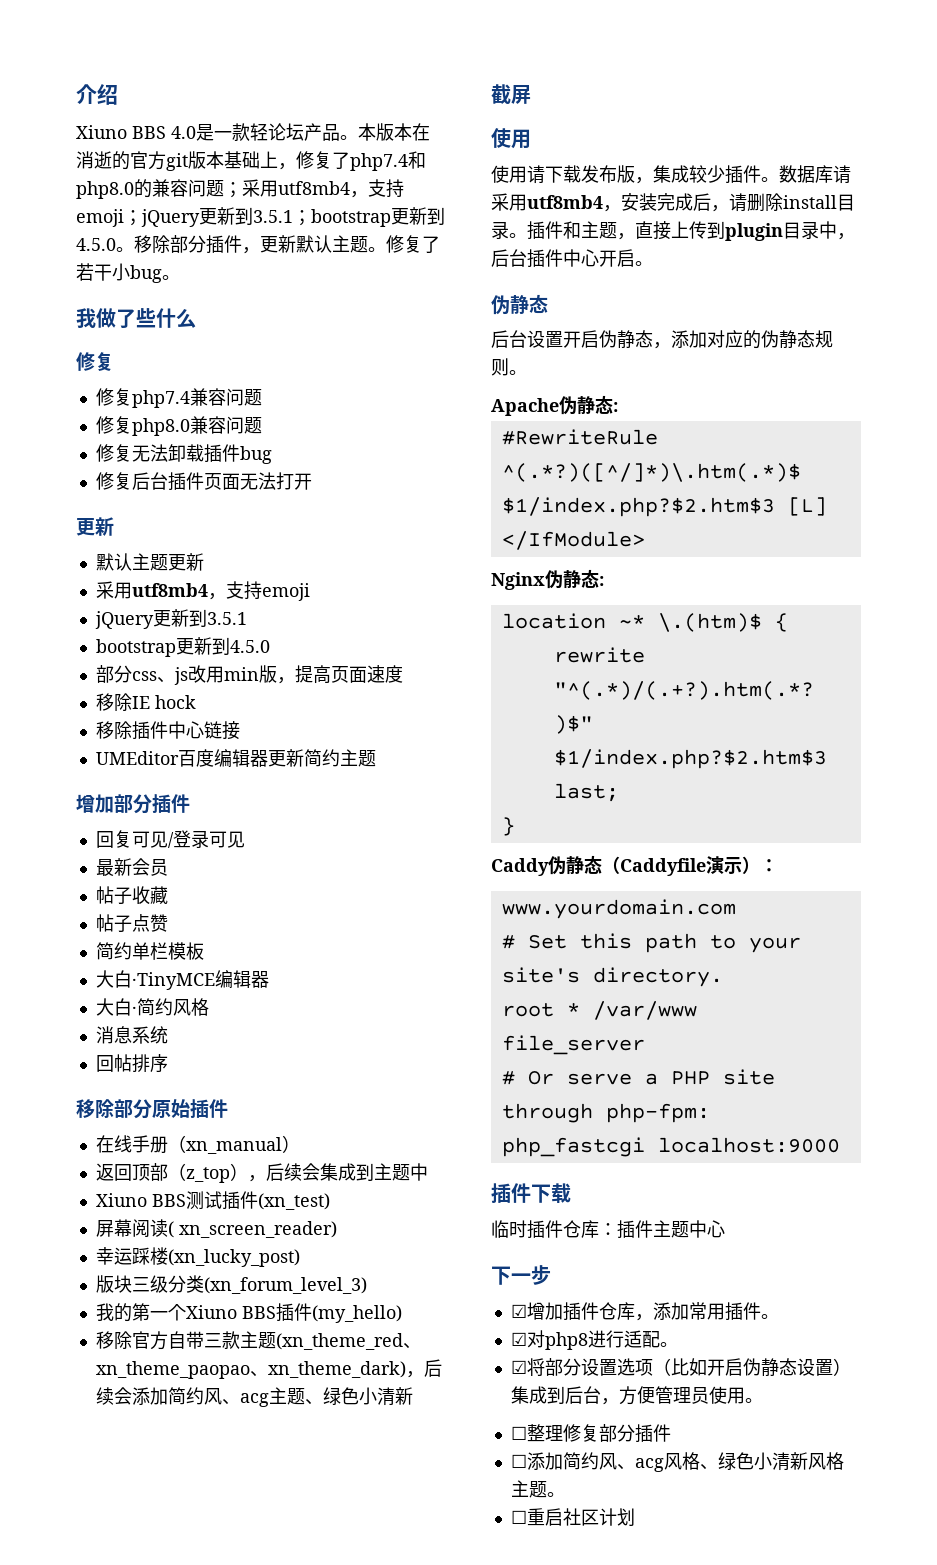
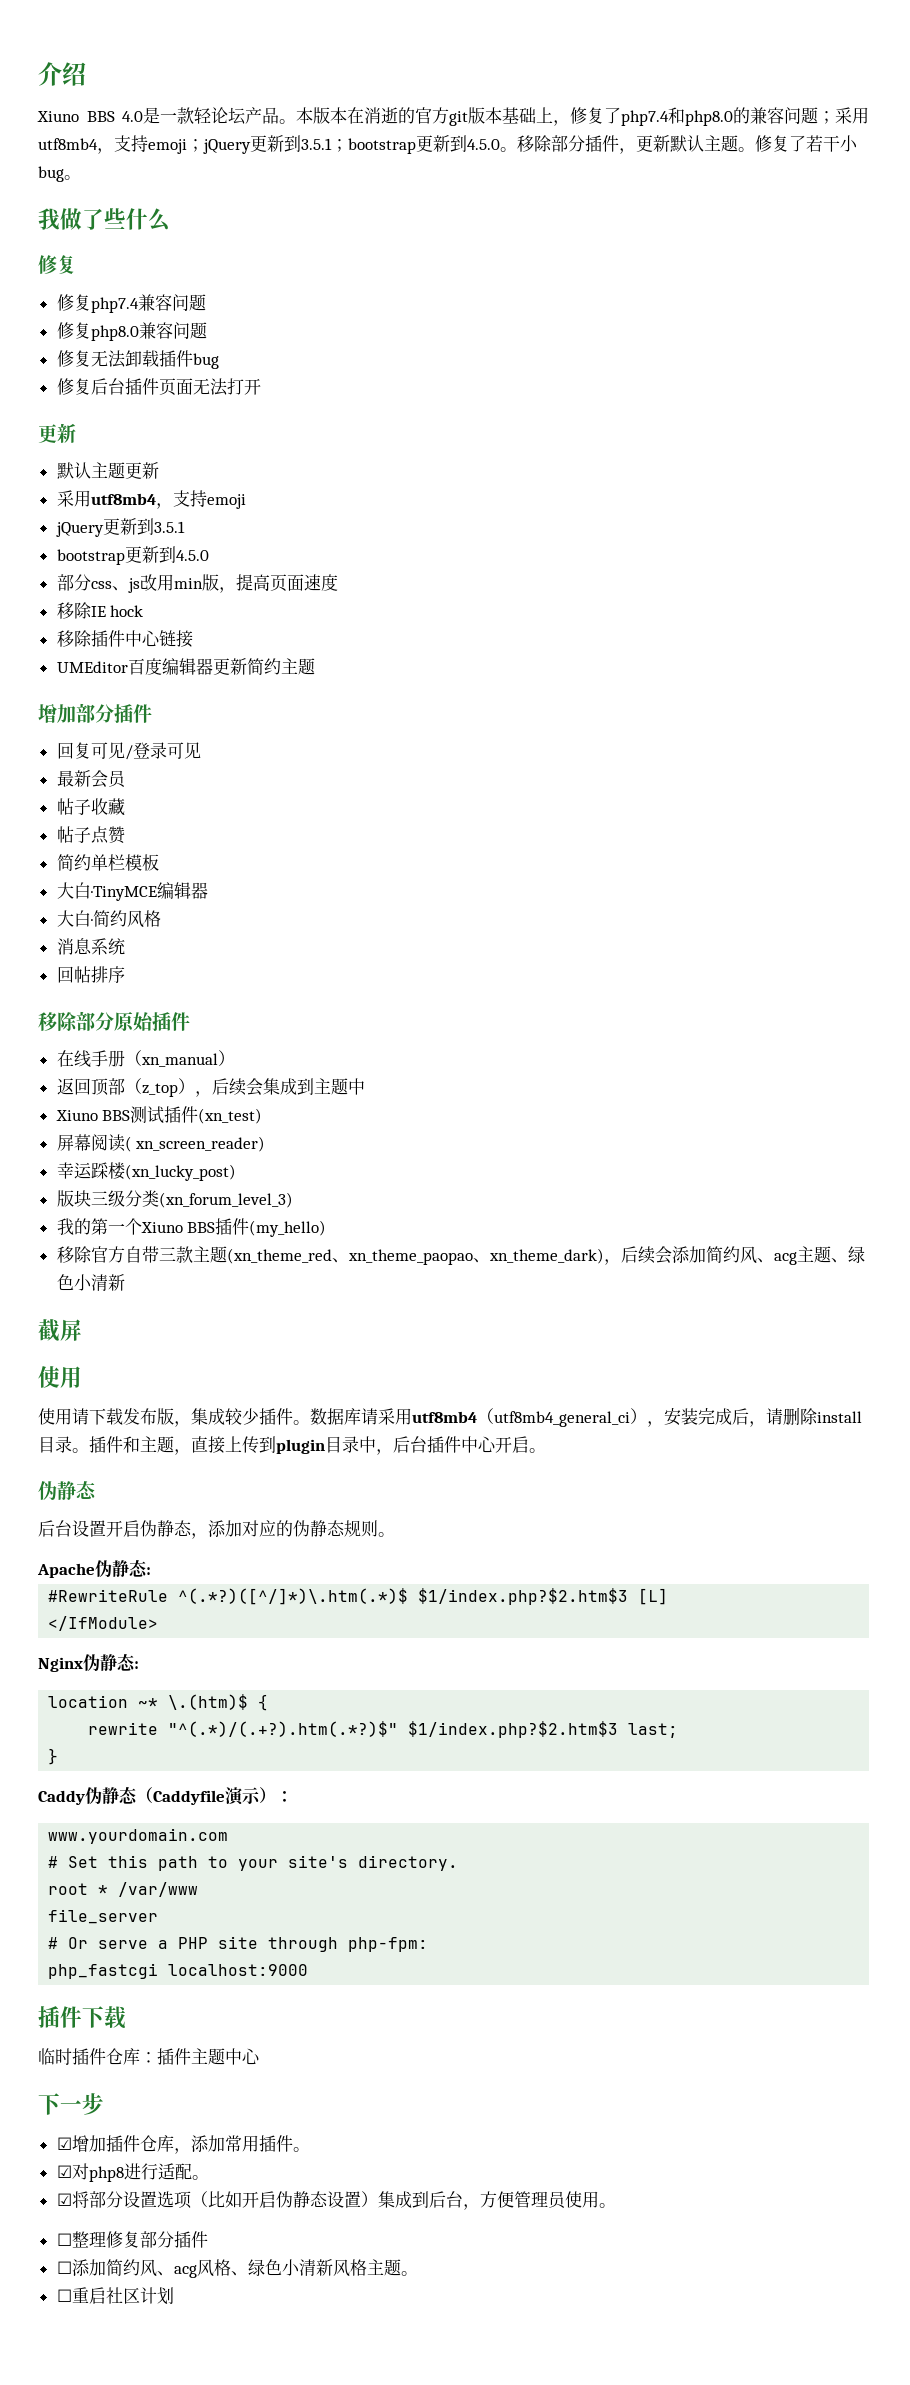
- 数据库请采用utf8mb4，安装完成后，请删除install目录。
+ 数据库请采用utf8mb4（utf8mb4_general_ci），安装完成后，请删除install目录。

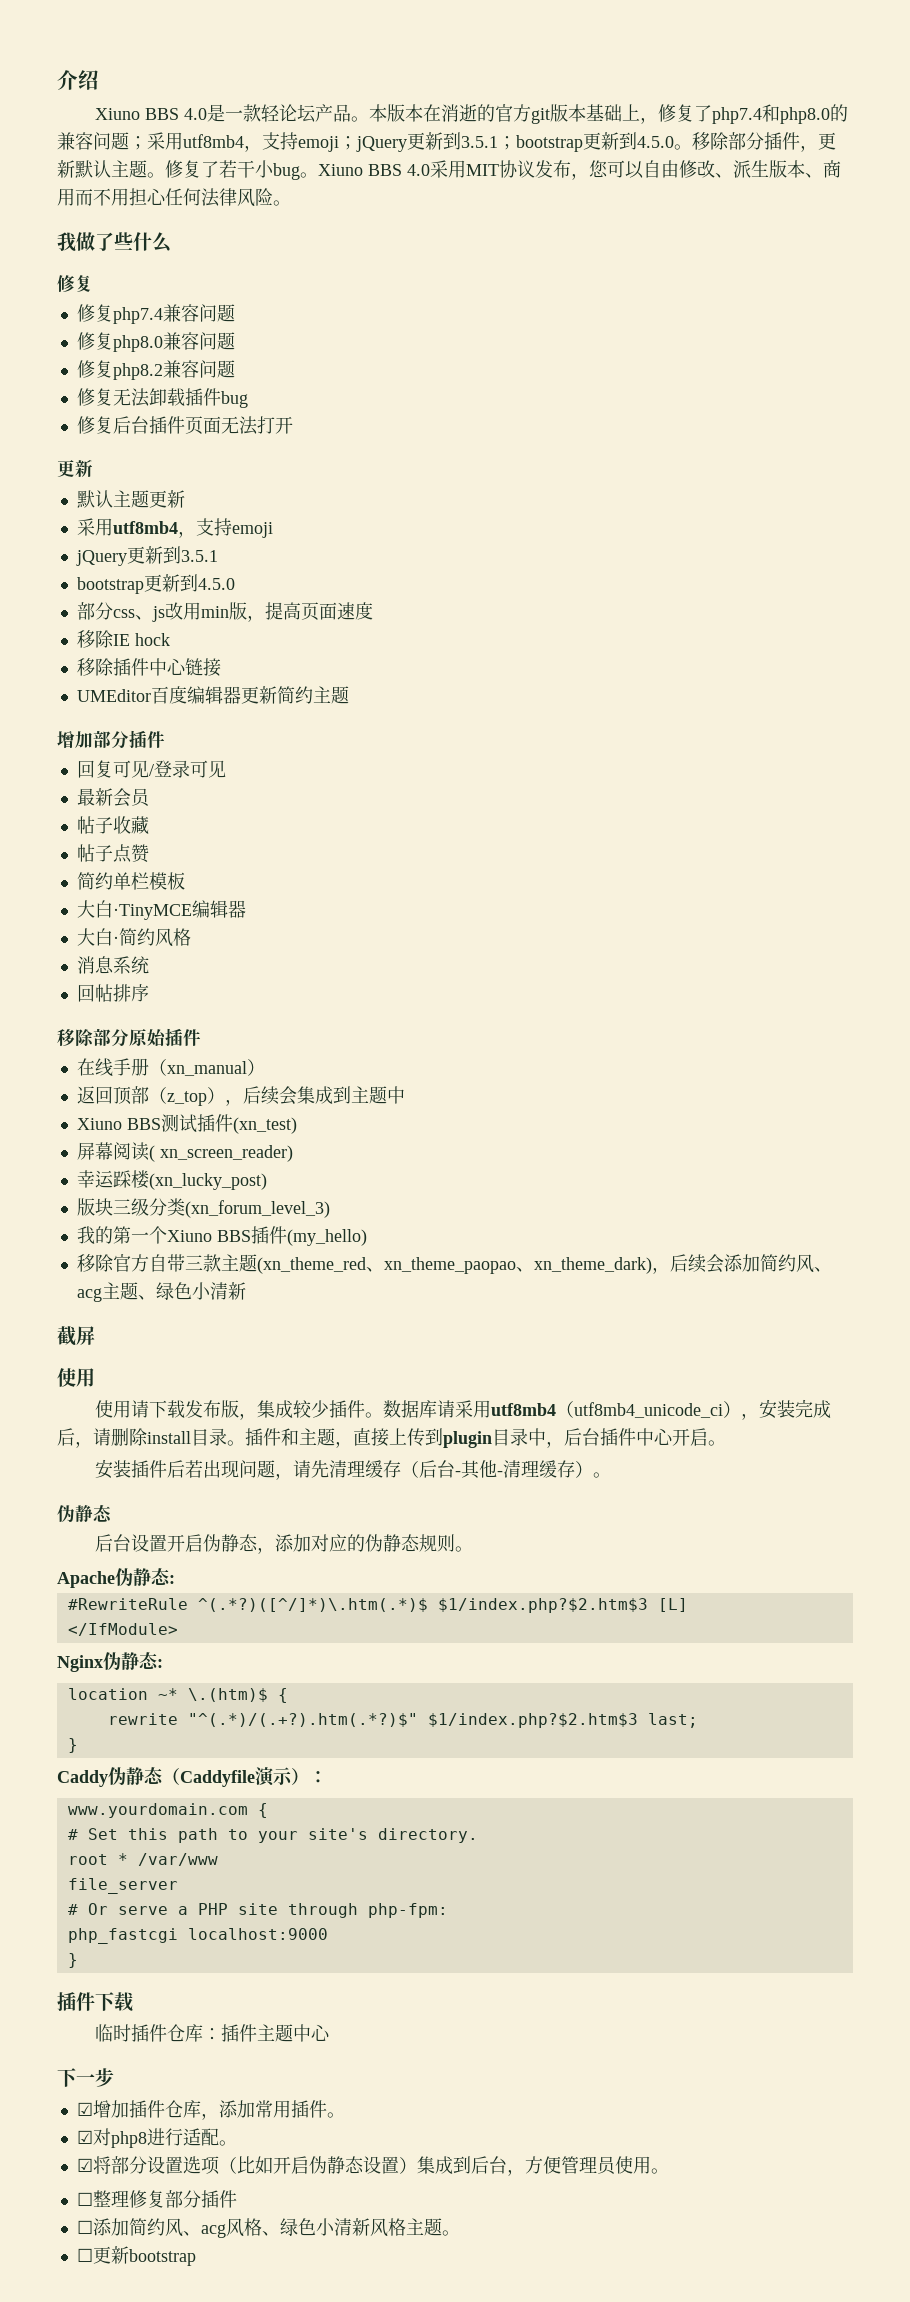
+ Xiuno BBS 4.0采用MIT协议发布，您可以自由修改、派生版本、商用而不用担心任何法律风险。
+ 修复php8.2兼容问题
- 数据库请采用utf8mb4（utf8mb4_general_ci），安装完成后，请删除install目录。
+ 数据库请采用utf8mb4（utf8mb4_unicode_ci），安装完成后，请删除install目录。
+ 安装插件后若出现问题，请先清理缓存（后台-其他-清理缓存）。
- www.yourdomain.com
+ www.yourdomain.com {
  php_fastcgi localhost:9000
+ }
- ☐重启社区计划
+ ☐更新bootstrap

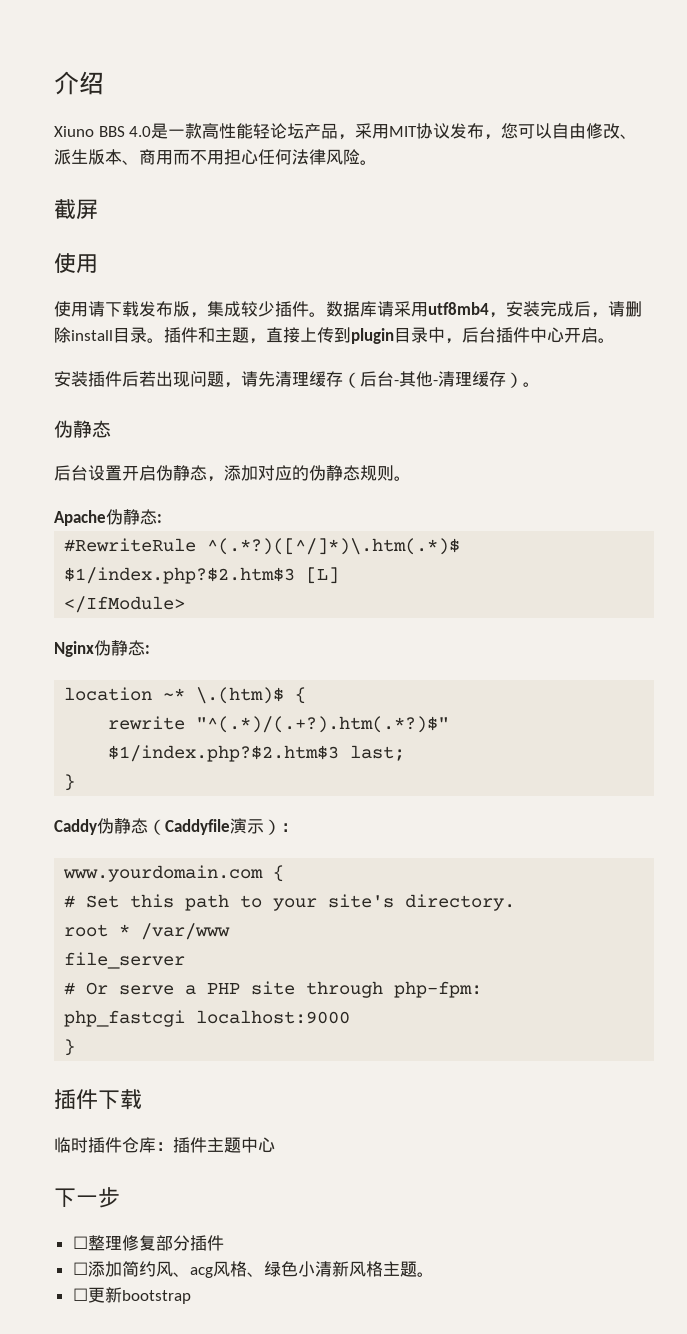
- Xiuno BBS 4.0是一款轻论坛产品。本版本在消逝的官方git版本基础上，修复了php7.4和php8.0的兼容问题；采用utf8mb4，支持emoji；jQuery更新到3.5.1；bootstrap更新到4.5.0。移除部分插件，更新默认主题。修复了若干小bug。Xiuno BBS 4.0采用MIT协议发布，您可以自由修改、派生版本、商用而不用担心任何法律风险。
+ Xiuno BBS 4.0是一款高性能轻论坛产品，采用MIT协议发布，您可以自由修改、派生版本、商用而不用担心任何法律风险。
- 我做了些什么
- 修复
- 修复php7.4兼容问题
- 修复php8.0兼容问题
- 修复php8.2兼容问题
- 修复无法卸载插件bug
- 修复后台插件页面无法打开
- 更新
- 默认主题更新
- 采用utf8mb4，支持emoji
- jQuery更新到3.5.1
- bootstrap更新到4.5.0
- 部分css、js改用min版，提高页面速度
- 移除IE hock
- 移除插件中心链接
- UMEditor百度编辑器更新简约主题
- 增加部分插件
- 回复可见/登录可见
- 最新会员
- 帖子收藏
- 帖子点赞
- 简约单栏模板
- 大白·TinyMCE编辑器
- 大白·简约风格
- 消息系统
- 回帖排序
- 移除部分原始插件
- 在线手册（xn_manual）
- 返回顶部（z_top），后续会集成到主题中
- Xiuno BBS测试插件(xn_test)
- 屏幕阅读( xn_screen_reader)
- 幸运踩楼(xn_lucky_post)
- 版块三级分类(xn_forum_level_3)
- 我的第一个Xiuno BBS插件(my_hello)
- 移除官方自带三款主题(xn_theme_red、xn_theme_paopao、xn_theme_dark)，后续会添加简约风、acg主题、绿色小清新
- 数据库请采用utf8mb4（utf8mb4_unicode_ci），安装完成后，请删除install目录。
+ 数据库请采用utf8mb4，安装完成后，请删除install目录。
- ☑增加插件仓库，添加常用插件。
- ☑对php8进行适配。
- ☑将部分设置选项（比如开启伪静态设置）集成到后台，方便管理员使用。

